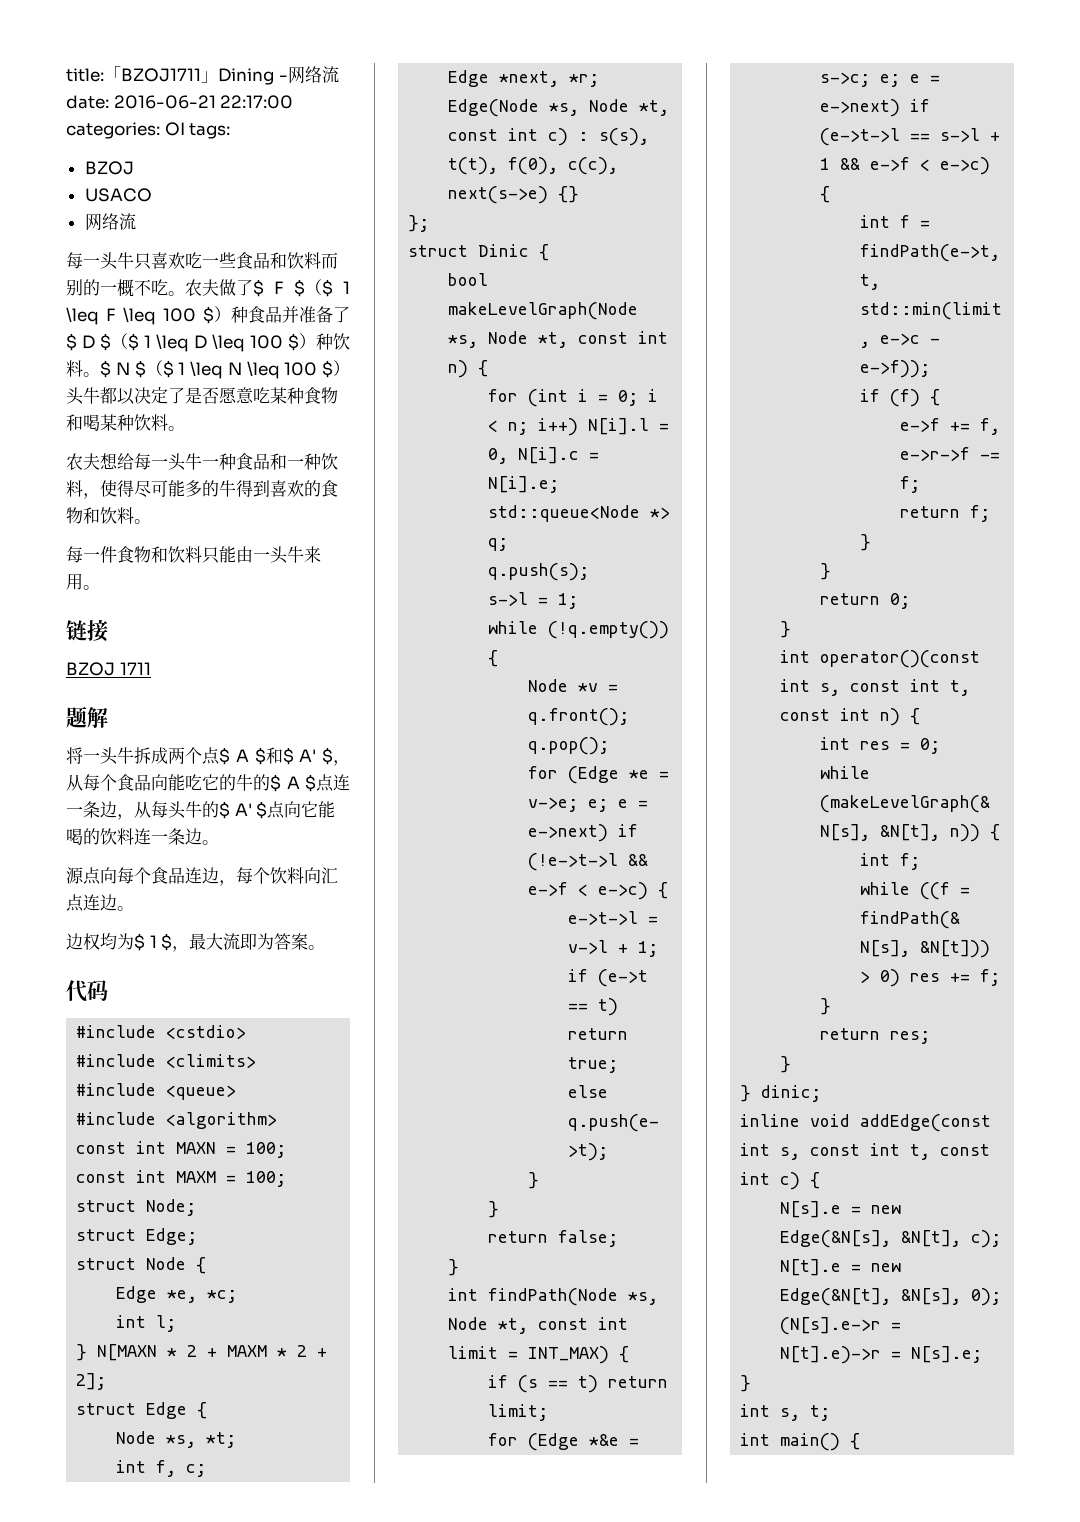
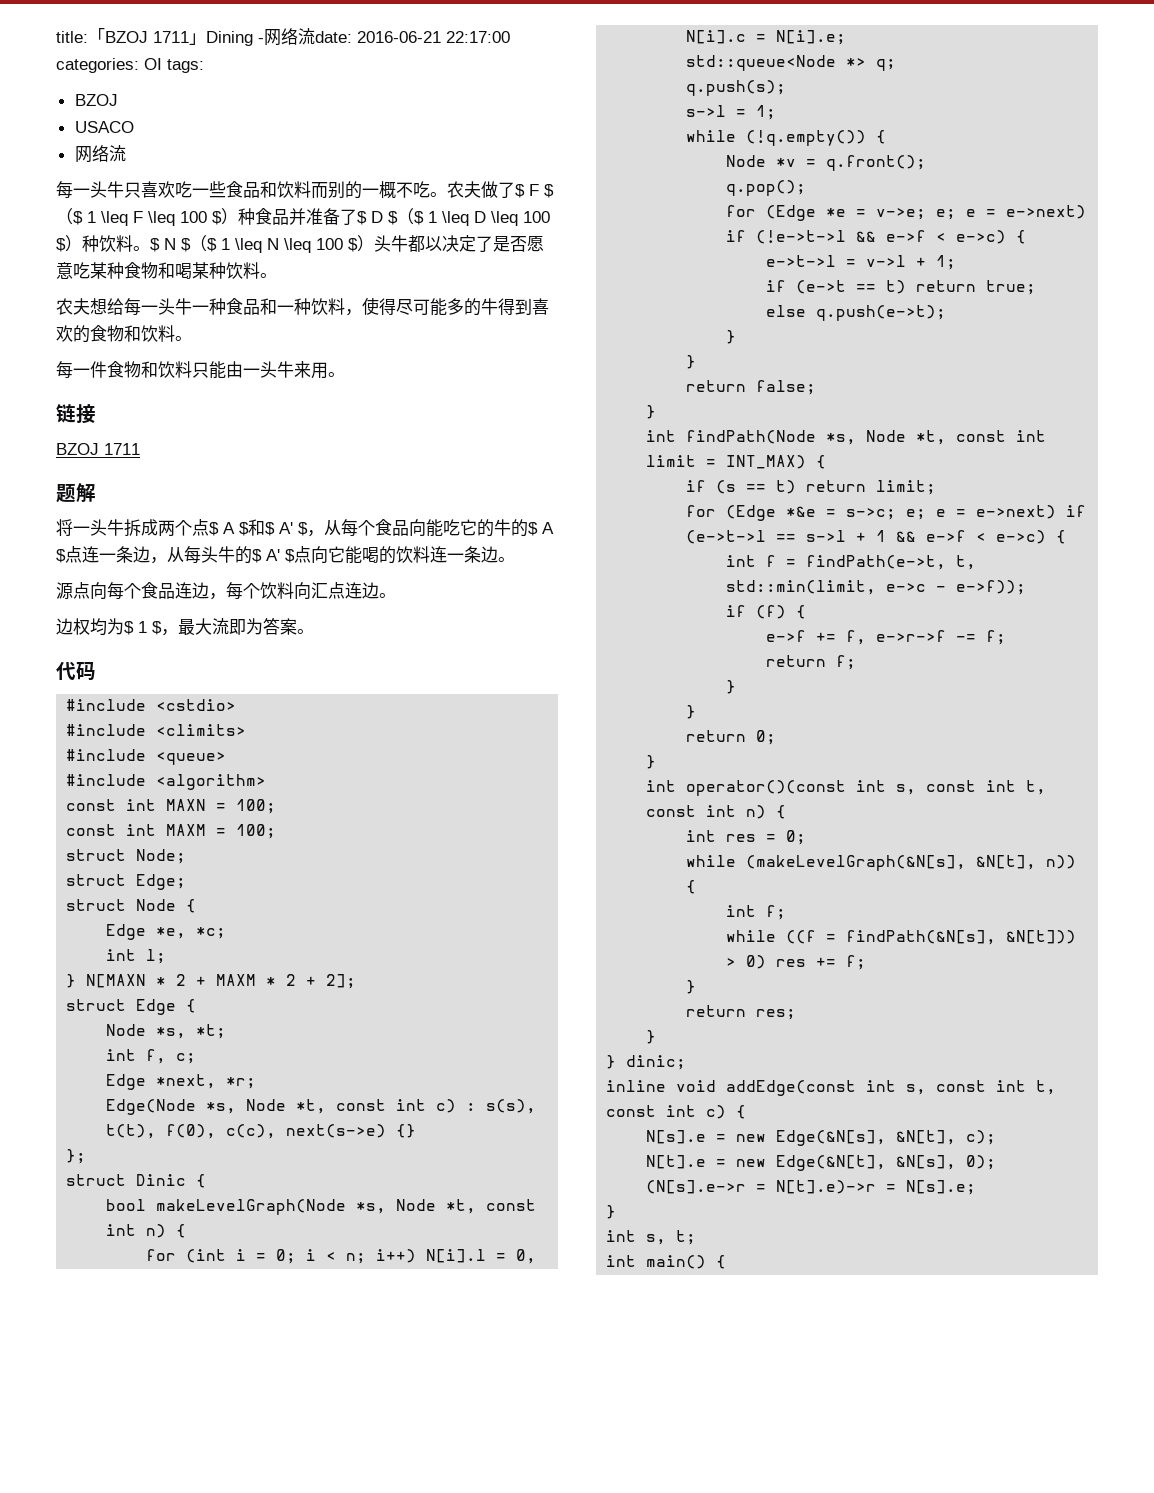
- title:「BZOJ1711」Dining -网络流date: 2016-06-21 22:17:00 categories: OI tags:
+ title:「BZOJ 1711」Dining -网络流date: 2016-06-21 22:17:00 categories: OI tags:

